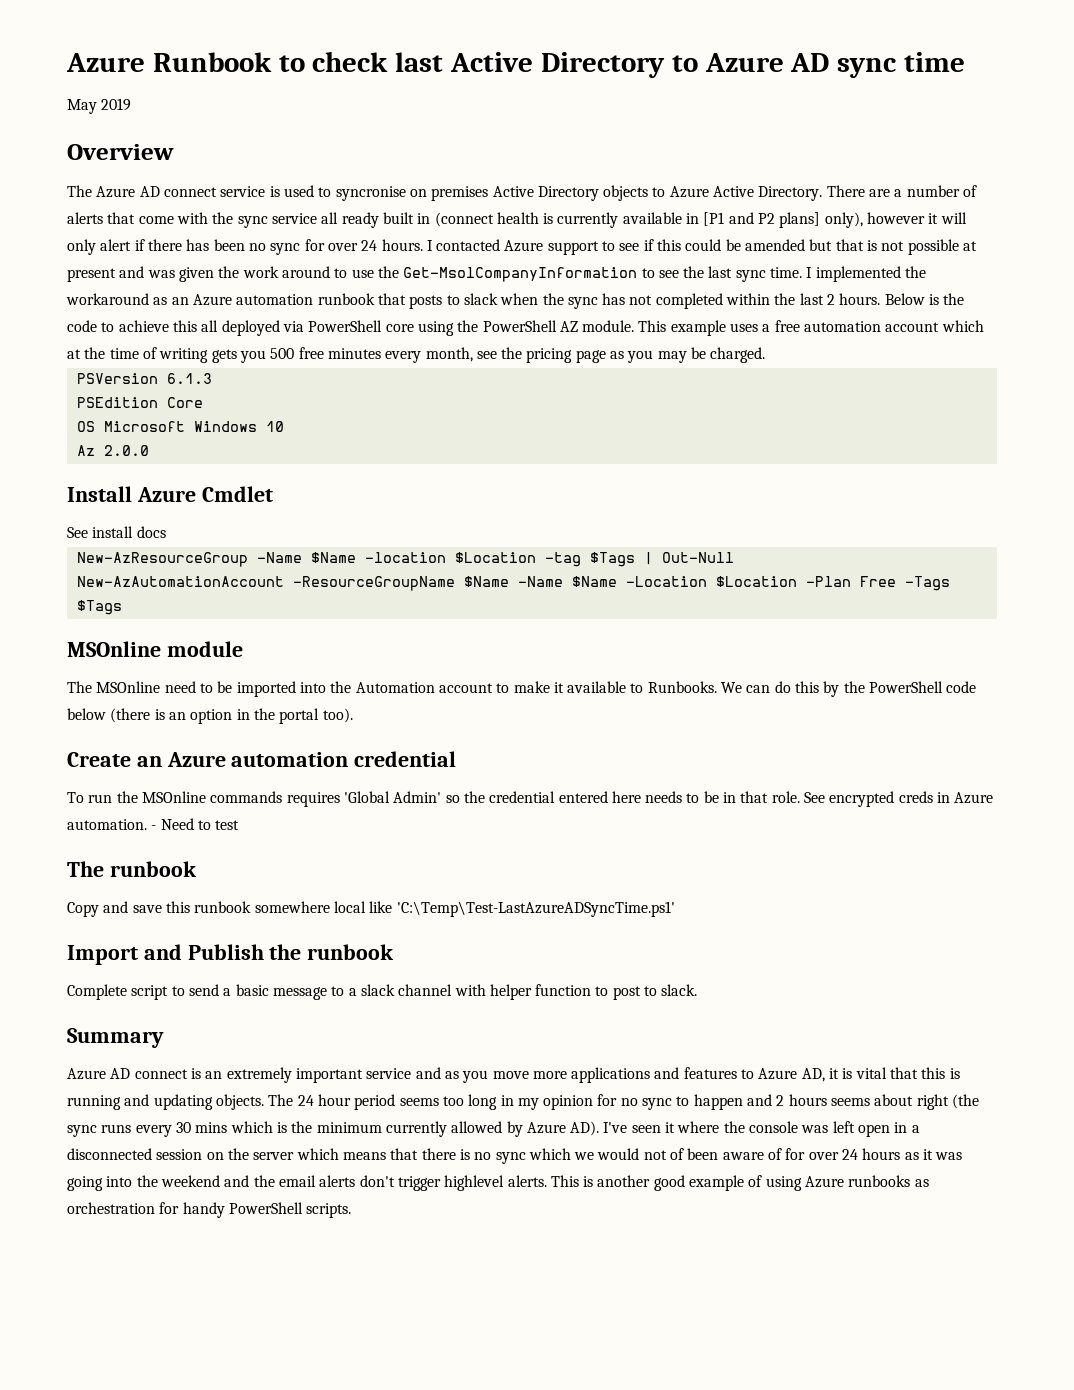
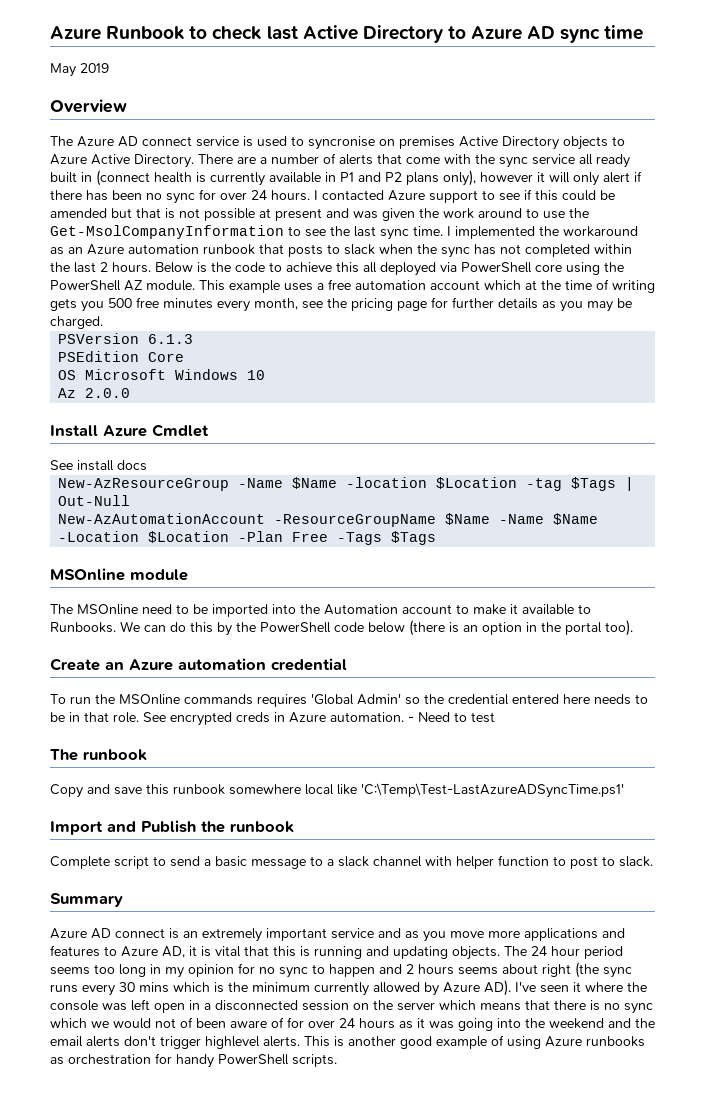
- There are a number of alerts that come with the sync service all ready built in (connect health is currently available in [P1 and P2 plans] only), however it will only alert if there has been no sync for over 24 hours.
+ There are a number of alerts that come with the sync service all ready built in (connect health is currently available in P1 and P2 plans only), however it will only alert if there has been no sync for over 24 hours.
- This example uses a free automation account which at the time of writing gets you 500 free minutes every month, see the pricing page as you may be charged.
+ This example uses a free automation account which at the time of writing gets you 500 free minutes every month, see the pricing page for further details as you may be charged.

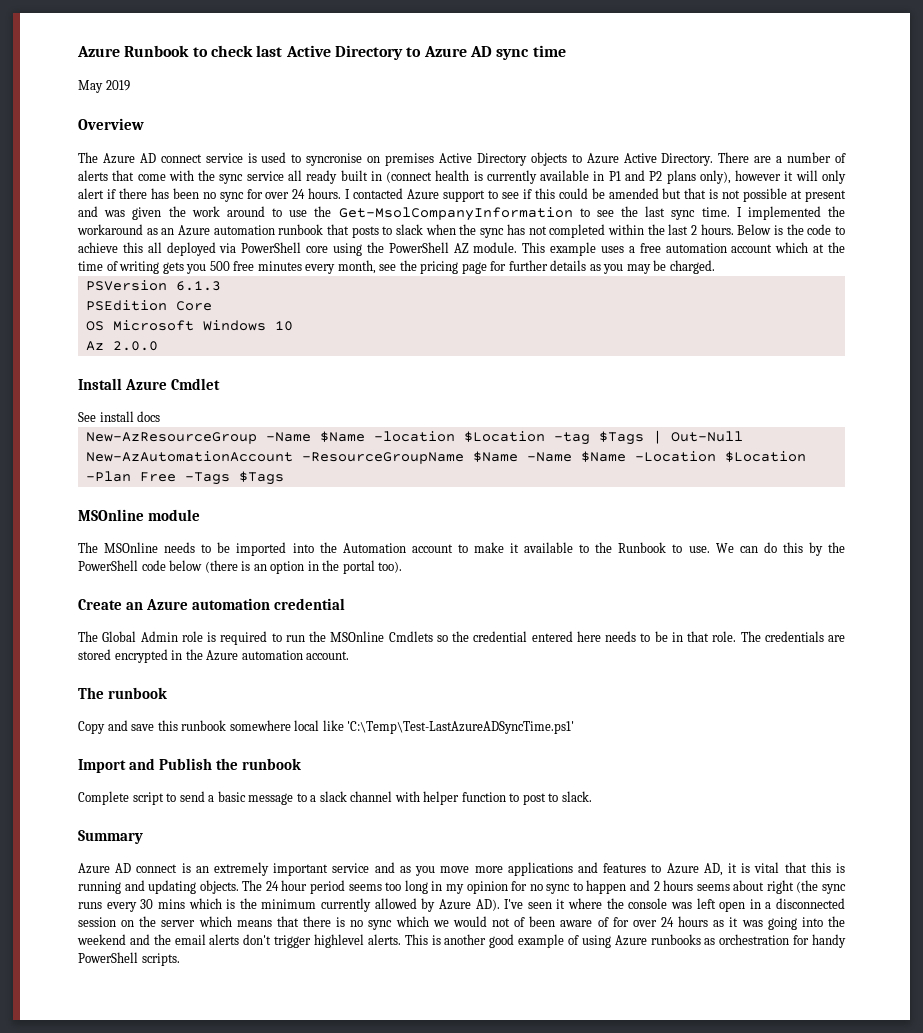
- The MSOnline need to be imported into the Automation account to make it available to Runbooks.
+ The MSOnline needs to be imported into the Automation account to make it available to the Runbook to use.
- To run the MSOnline commands requires 'Global Admin' so the credential entered here needs to be in that role.
+ The Global Admin role is required to run the MSOnline Cmdlets so the credential entered here needs to be in that role.
- See encrypted creds in Azure automation. - Need to test
+ The credentials are stored encrypted in the Azure automation account.

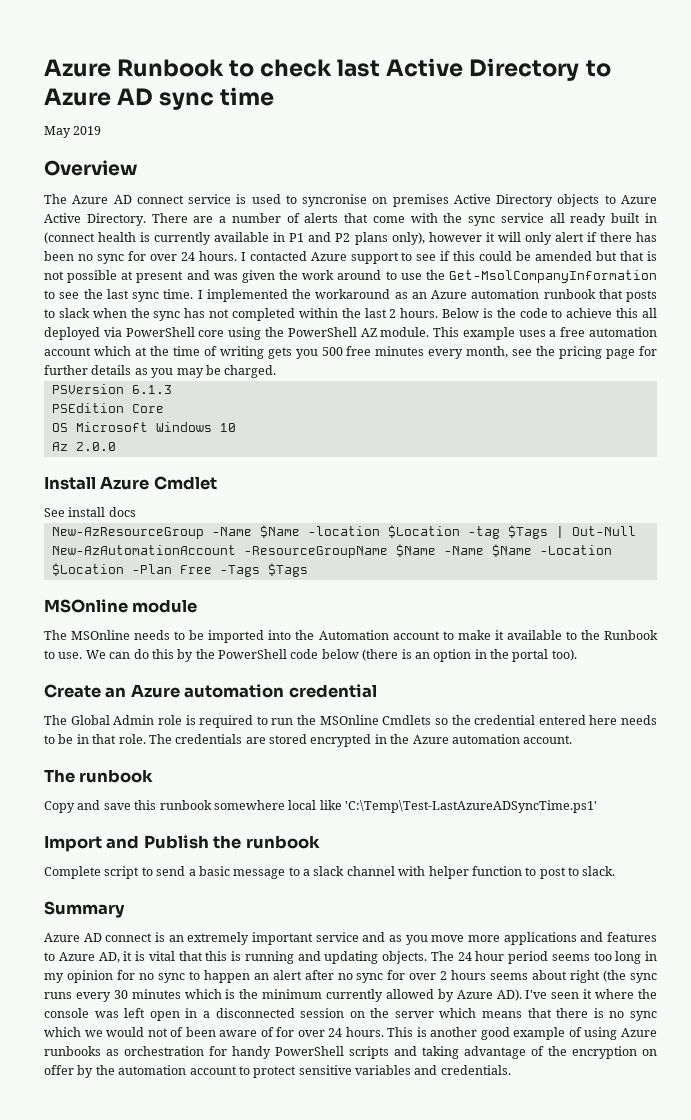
- The 24 hour period seems too long in my opinion for no sync to happen and 2 hours seems about right (the sync runs every 30 mins which is the minimum currently allowed by Azure AD). I've seen it where the console was left open in a disconnected session on the server which means that there is no sync which we would not of been aware of for over 24 hours as it was going into the weekend and the email alerts don't trigger highlevel alerts.
+ The 24 hour period seems too long in my opinion for no sync to happen an alert after no sync for over 2 hours seems about right (the sync runs every 30 minutes which is the minimum currently allowed by Azure AD). I've seen it where the console was left open in a disconnected session on the server which means that there is no sync which we would not of been aware of for over 24 hours.
- This is another good example of using Azure runbooks as orchestration for handy PowerShell scripts.
+ This is another good example of using Azure runbooks as orchestration for handy PowerShell scripts and taking advantage of the encryption on offer by the automation account to protect sensitive variables and credentials.

